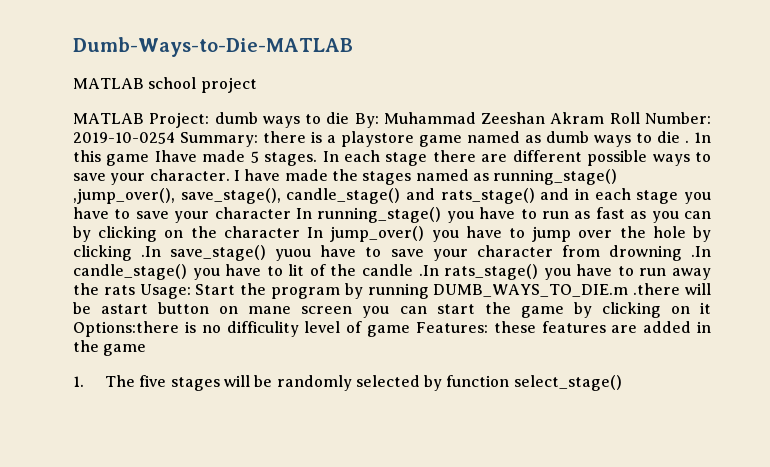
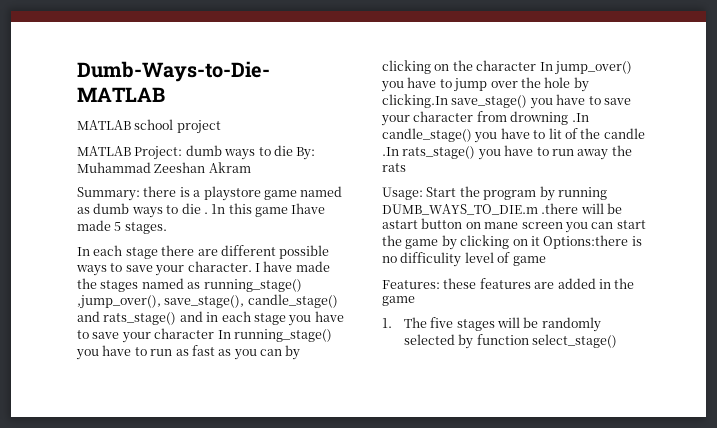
- MATLAB Project: dumb ways to die By: Muhammad Zeeshan Akram Roll Number: 2019-10-0254 Summary: there is a playstore game named as dumb ways to die .
+ MATLAB Project: dumb ways to die By: Muhammad Zeeshan Akram
+ Summary: there is a playstore game named as dumb ways to die .
- 1n this game Ihave made 5 stages. In each stage there are different possible ways to save your character.
+ 1n this game Ihave made 5 stages.
+ In each stage there are different possible ways to save your character.
- I have made the stages named as running_stage() ,jump_over(), save_stage(), candle_stage() and rats_stage() and in each stage you have to save your character In running_stage() you have to run as fast as you can by clicking on the character In jump_over() you have to jump over the hole by clicking .In save_stage() yuou have to save your character from drowning .In candle_stage() you have to lit of the candle .In rats_stage() you have to run away the rats Usage:
+ I have made the stages named as running_stage() ,jump_over(), save_stage(), candle_stage() and rats_stage() and in each stage you have to save your character In running_stage() you have to run as fast as you can by clicking on the character In jump_over() you have to jump over the hole by clicking.In save_stage() you have to save your character from drowning .In candle_stage() you have to lit of the candle .In rats_stage() you have to run away the rats
+ Usage:
- Start the program by running DUMB_WAYS_TO_DIE.m .there will be astart button on mane screen you can start the game by clicking on it Options:there is no difficulity level of game Features:
+ Start the program by running DUMB_WAYS_TO_DIE.m .there will be astart button on mane screen you can start the game by clicking on it Options:there is no difficulity level of game
+ Features:

